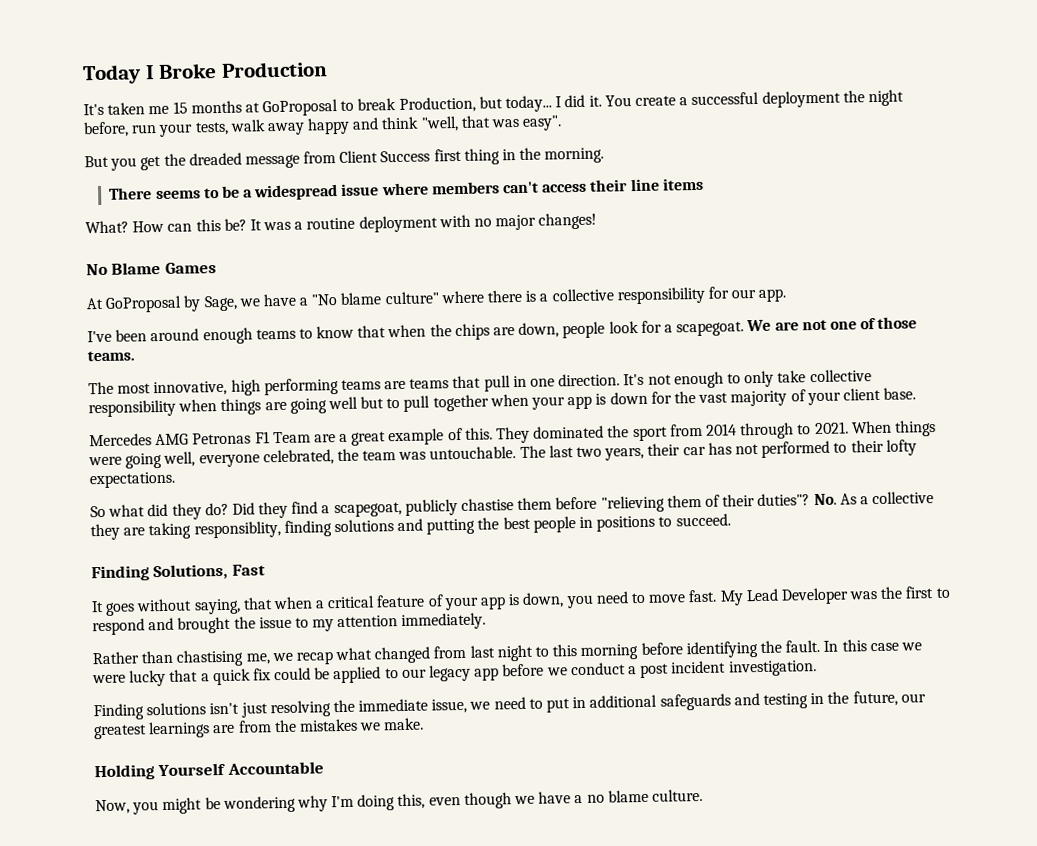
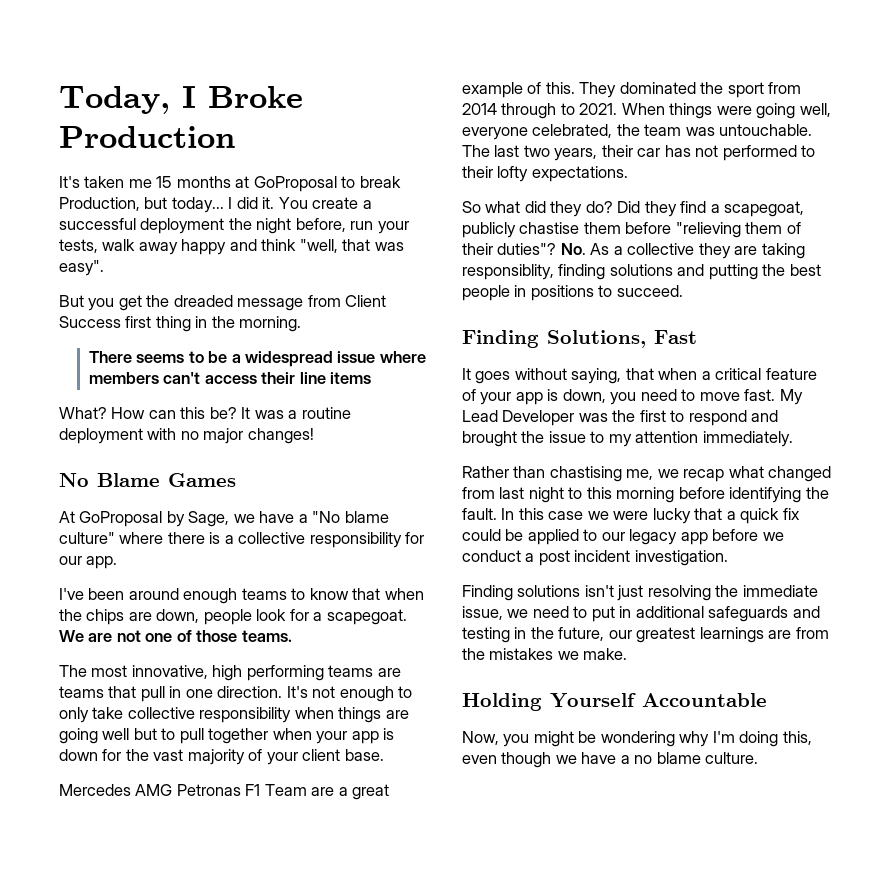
- Today I Broke Production
+ Today, I Broke Production

